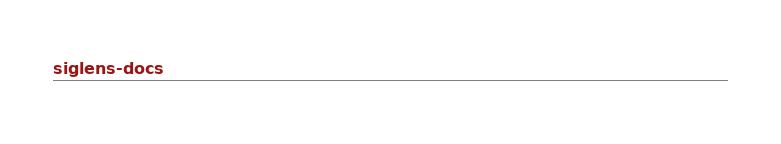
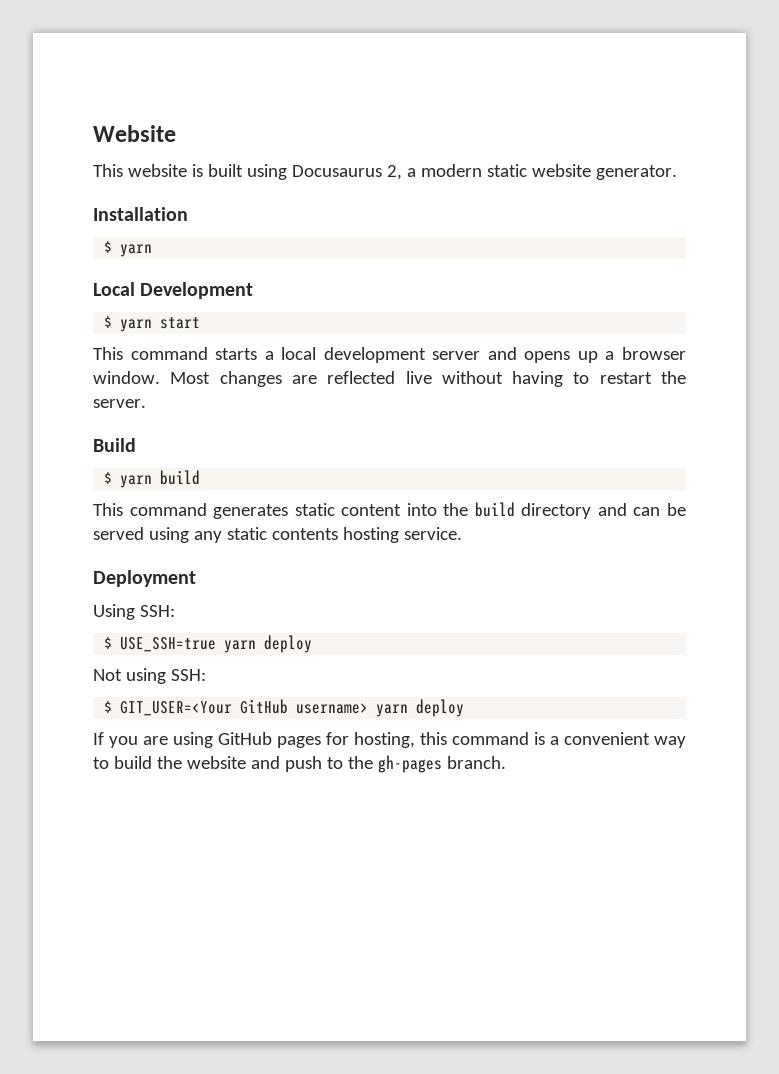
- siglens-docs
+ Website
+ This website is built using Docusaurus 2, a modern static website generator.
+ Installation
+ $ yarn
+ Local Development
+ $ yarn start
+ This command starts a local development server and opens up a browser window. Most changes are reflected live without having to restart the server.
+ Build
+ $ yarn build
+ This command generates static content into the build directory and can be served using any static contents hosting service.
+ Deployment
+ Using SSH:
+ $ USE_SSH=true yarn deploy
+ Not using SSH:
+ $ GIT_USER=<Your GitHub username> yarn deploy
+ If you are using GitHub pages for hosting, this command is a convenient way to build the website and push to the gh-pages branch.

